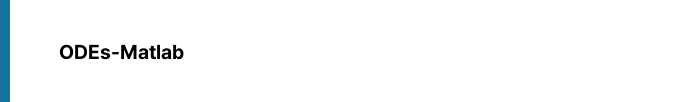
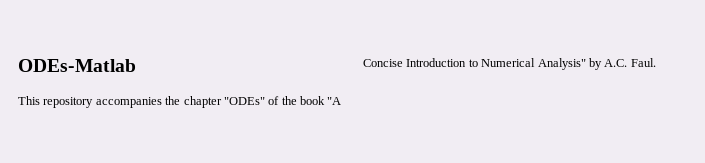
+ This repository accompanies the chapter "ODEs" of the book "A Concise Introduction to Numerical Analysis" by A.C. Faul.

